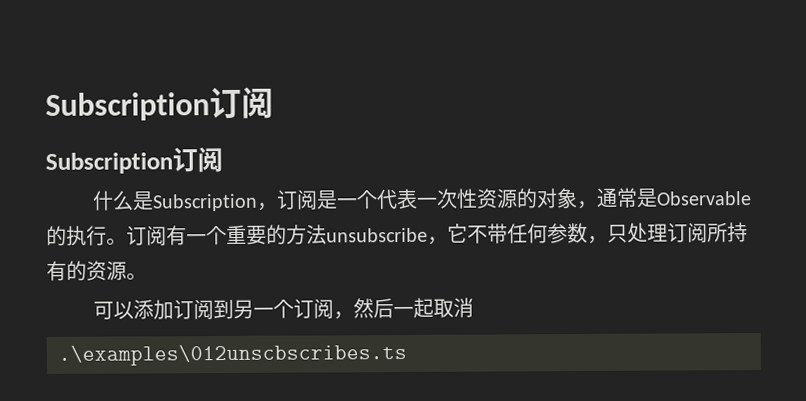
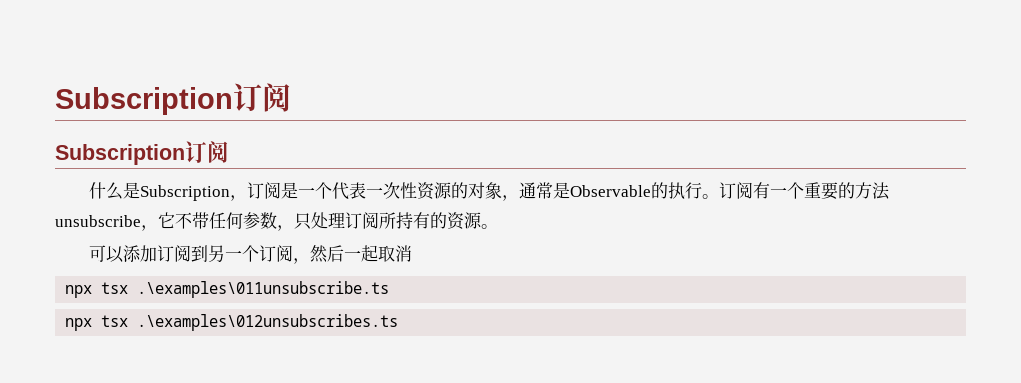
- .\examples\012unscbscribes.ts
+ npx tsx .\examples\011unsubscribe.ts
+ npx tsx .\examples\012unsubscribes.ts

